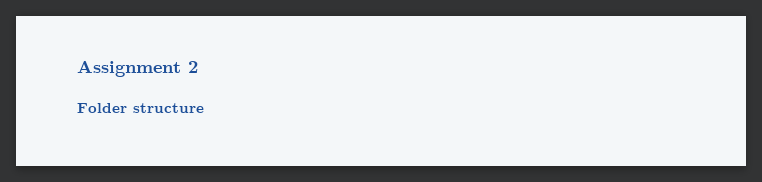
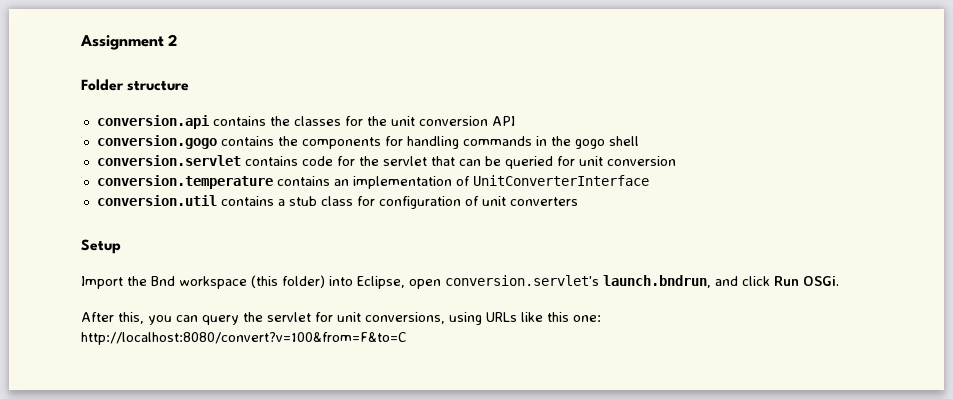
+ conversion.api contains the classes for the unit conversion API
+ conversion.gogo contains the components for handling commands in the gogo shell
+ conversion.servlet contains code for the servlet that can be queried for unit conversion
+ conversion.temperature contains an implementation of UnitConverterInterface
+ conversion.util contains a stub class for configuration of unit converters
+ Setup
+ Import the Bnd workspace (this folder) into Eclipse, open conversion.servlet's launch.bndrun, and click Run OSGi.
+ After this, you can query the servlet for unit conversions, using URLs like this one: http://localhost:8080/convert?v=100&from=F&to=C

